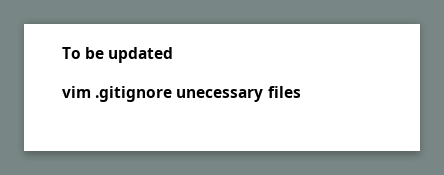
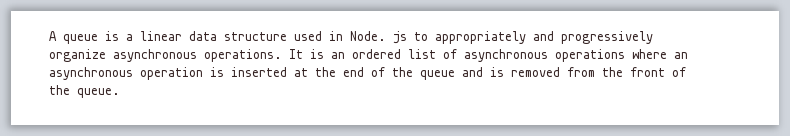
- To be updated
- vim .gitignore unecessary files
+ A queue is a linear data structure used in Node. js to appropriately and progressively organize asynchronous operations. It is an ordered list of asynchronous operations where an asynchronous operation is inserted at the end of the queue and is removed from the front of the queue.

